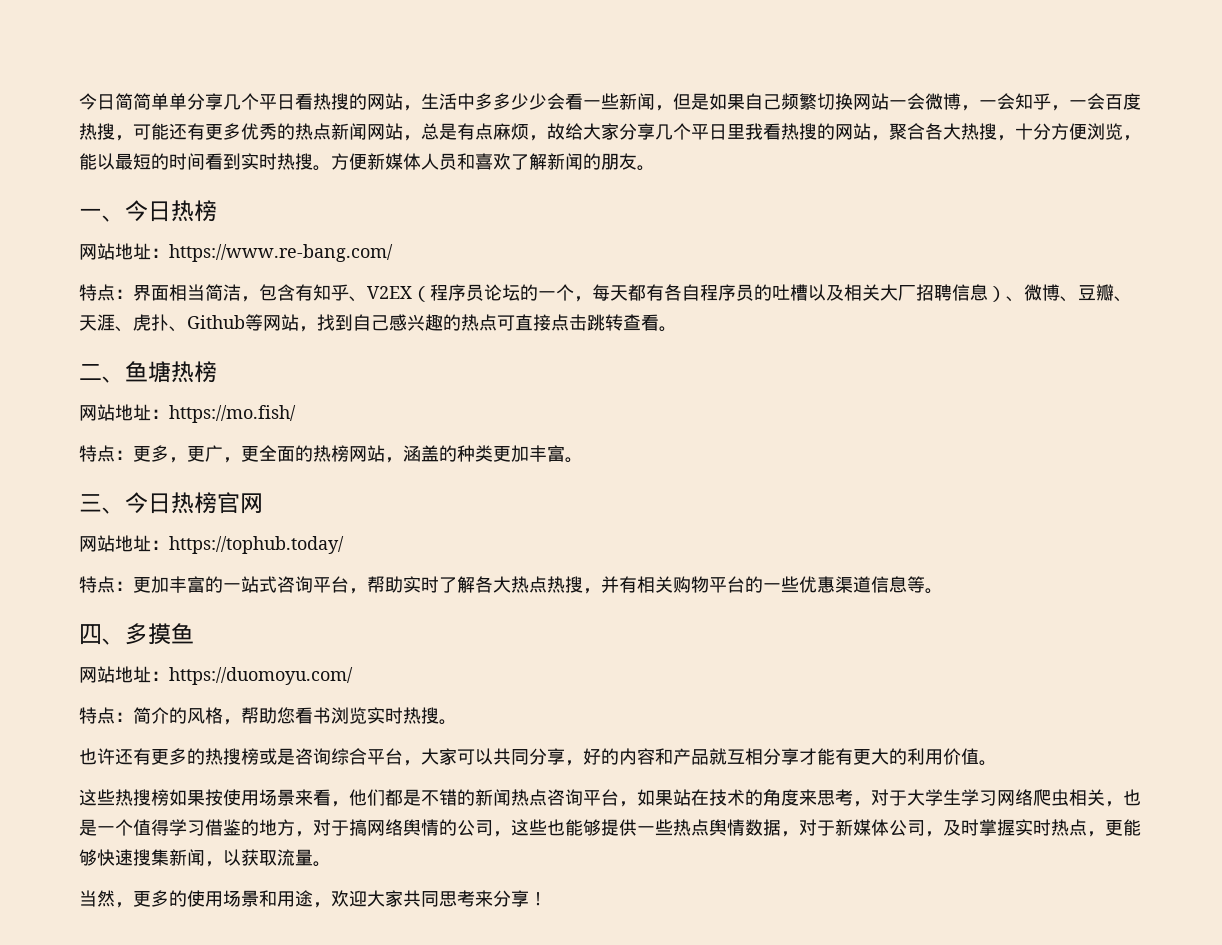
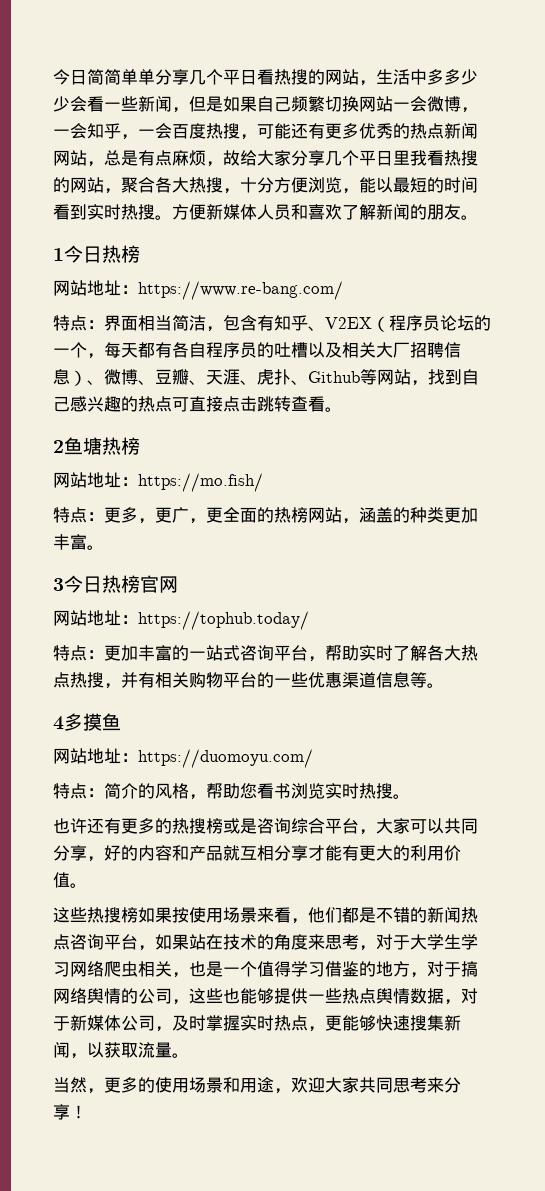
- 一、今日热榜
+ 1今日热榜
- 二、鱼塘热榜
+ 2鱼塘热榜
- 三、今日热榜官网
+ 3今日热榜官网
- 四、多摸鱼
+ 4多摸鱼

